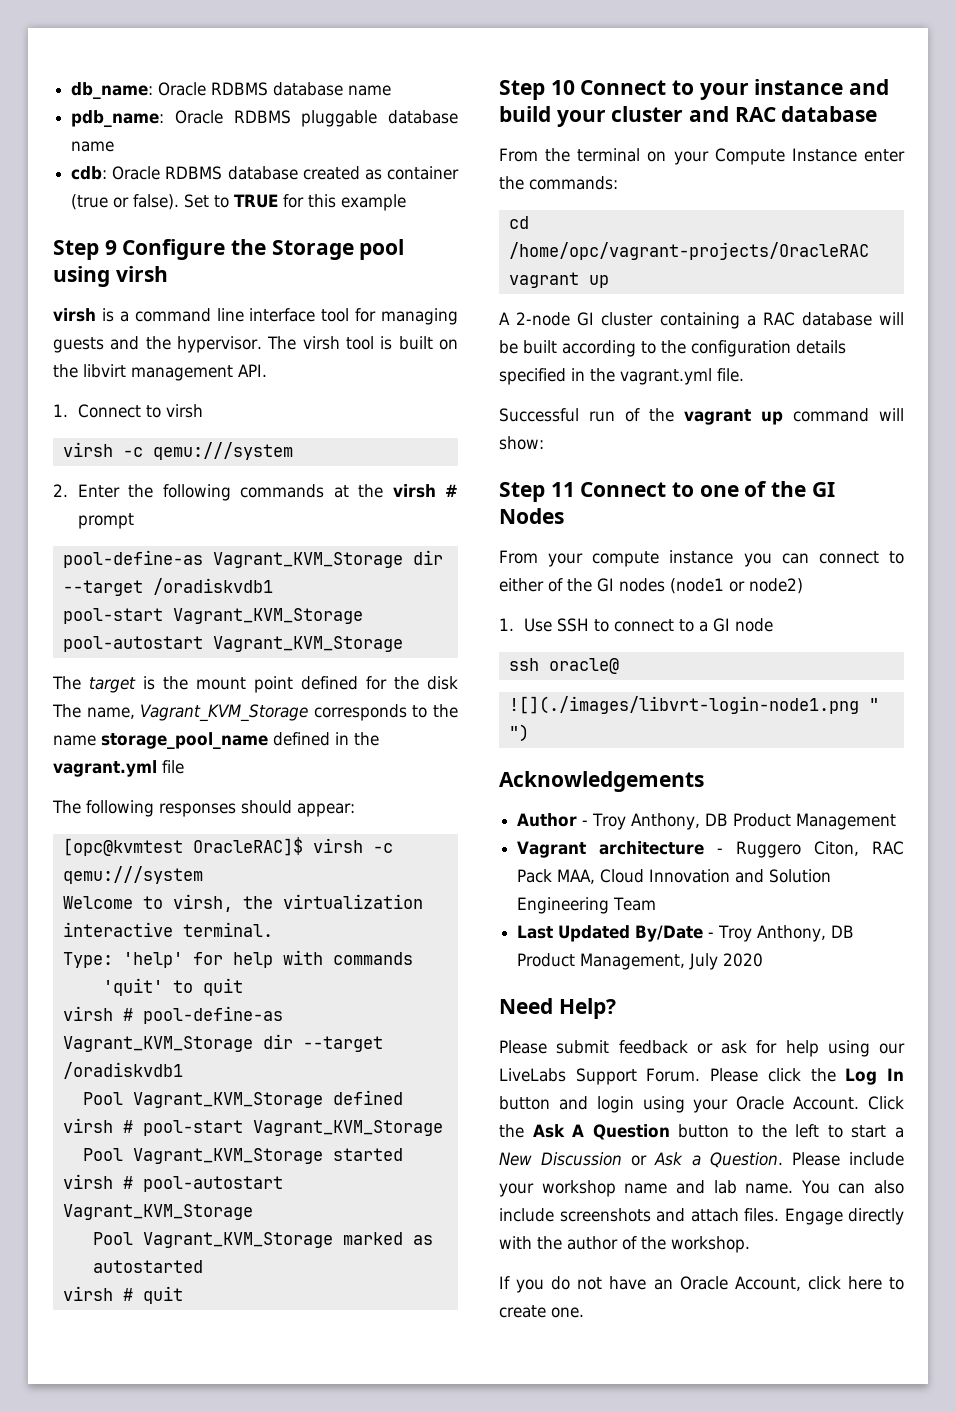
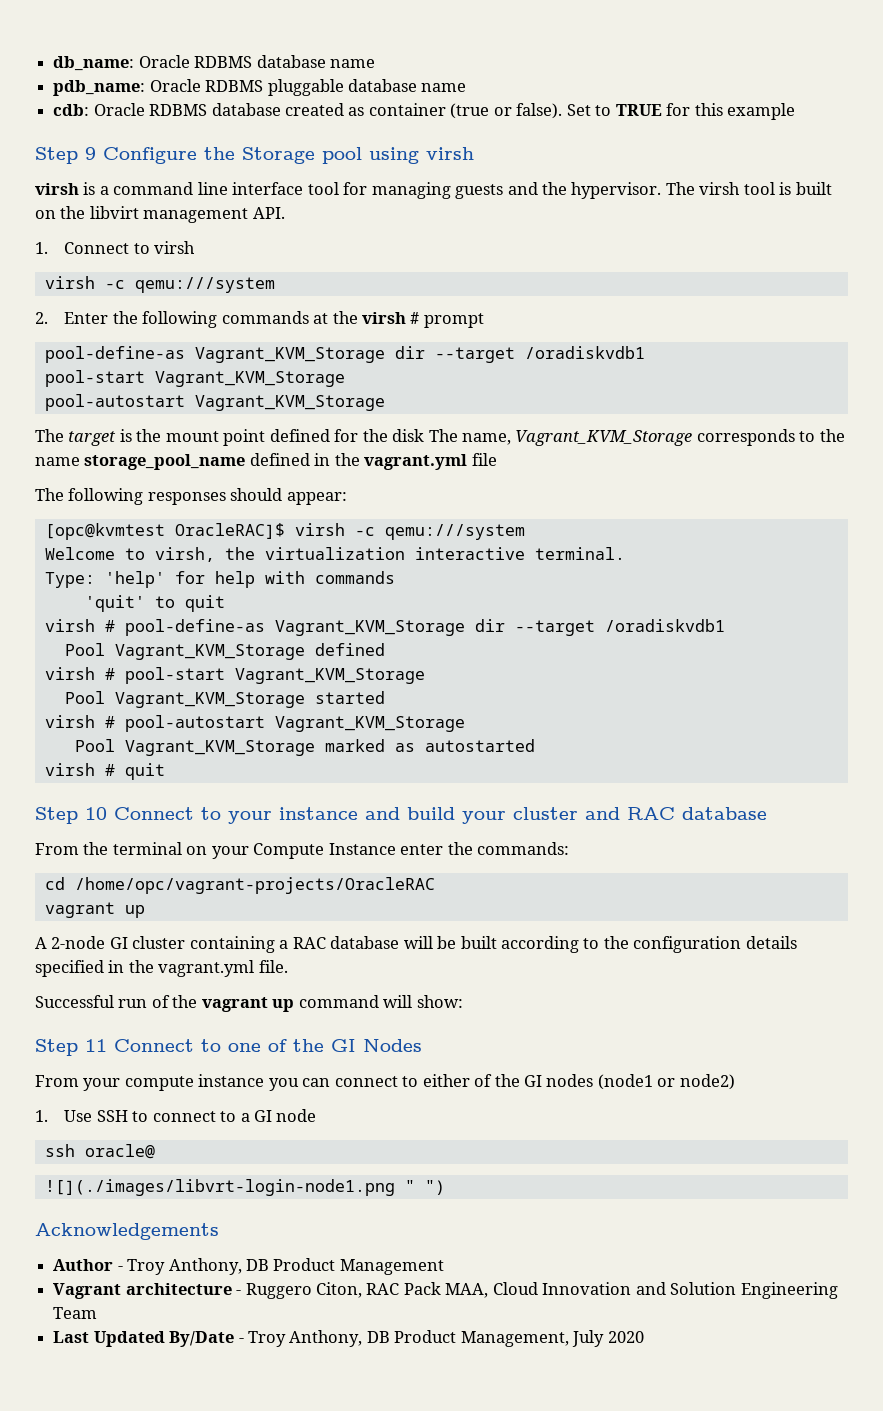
- Need Help?
- Please submit feedback or ask for help using our LiveLabs Support Forum. Please click the Log In button and login using your Oracle Account. Click the Ask A Question button to the left to start a New Discussion or Ask a Question. Please include your workshop name and lab name. You can also include screenshots and attach files. Engage directly with the author of the workshop.
- If you do not have an Oracle Account, click here to create one.

